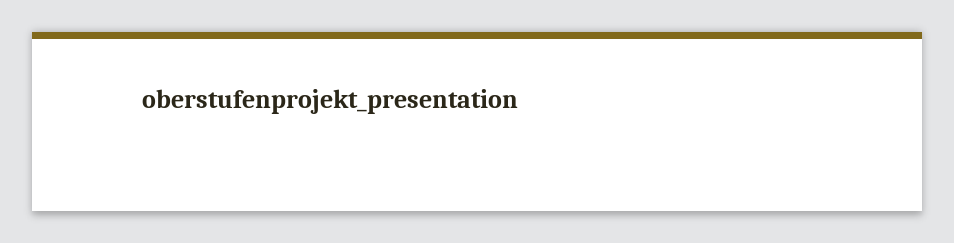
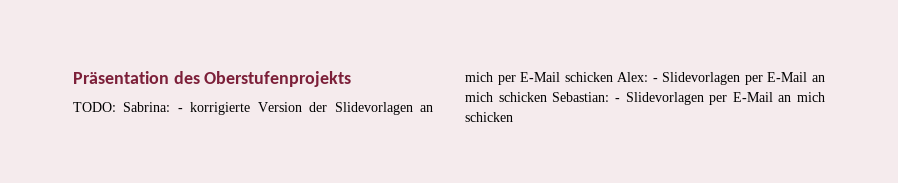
- oberstufenprojekt_presentation
+ Präsentation des Oberstufenprojekts
+ TODO: Sabrina: - korrigierte Version der Slidevorlagen an mich per E-Mail schicken Alex: - Slidevorlagen per E-Mail an mich schicken Sebastian: - Slidevorlagen per E-Mail an mich schicken

